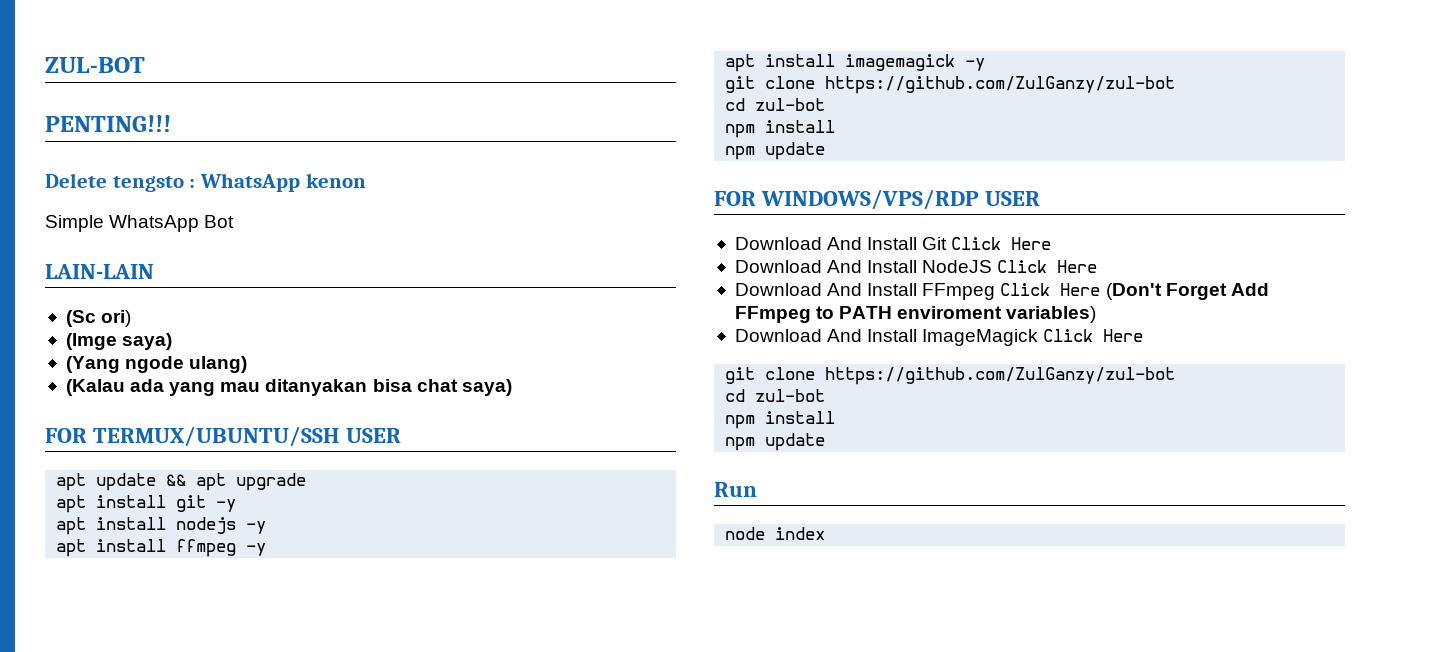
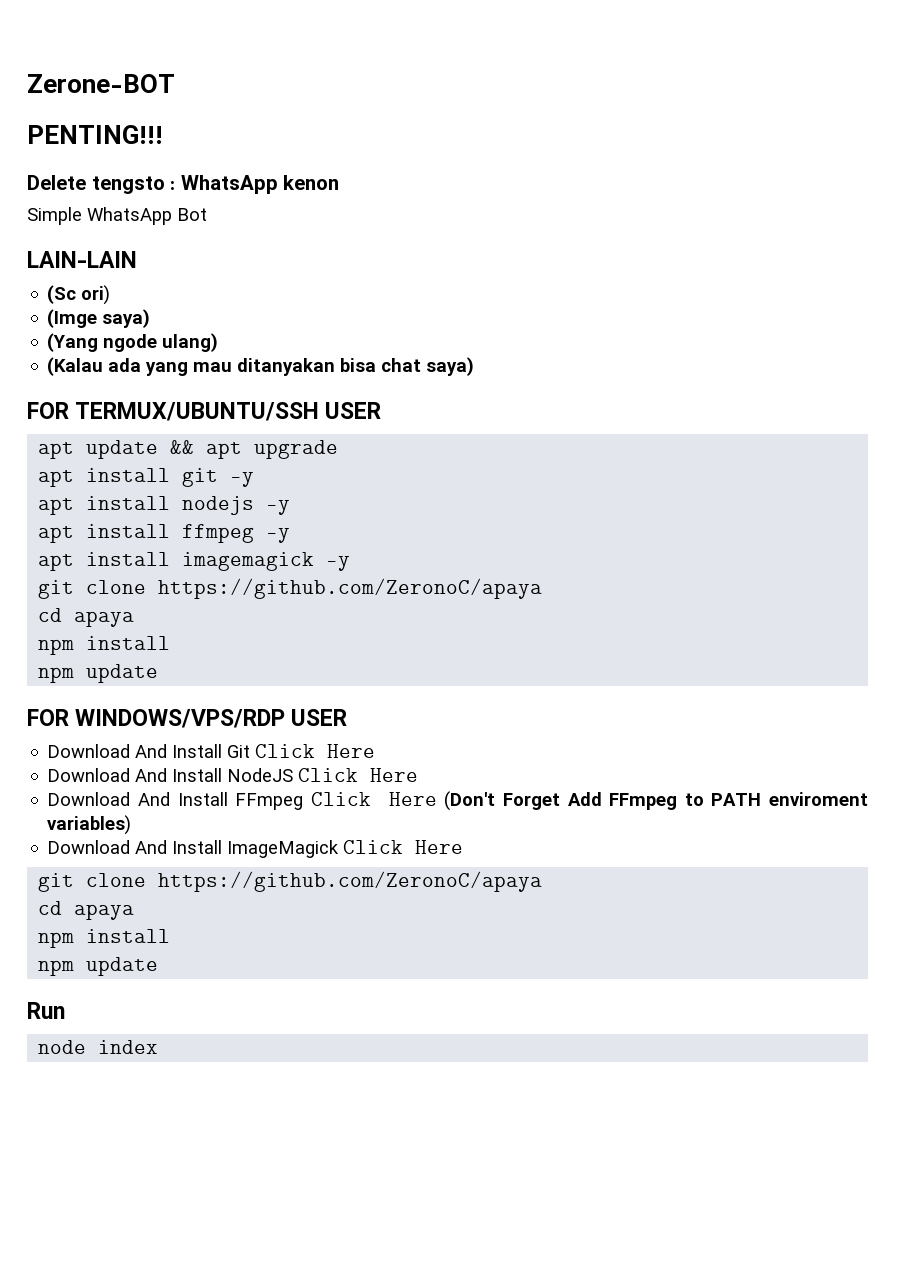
- ZUL-BOT
+ Zerone-BOT
  apt install imagemagick -y
- git clone https://github.com/ZulGanzy/zul-bot
- cd zul-bot
+ git clone https://github.com/ZeronoC/apaya
+ cd apaya
  Download And Install ImageMagick Click Here
- git clone https://github.com/ZulGanzy/zul-bot
- cd zul-bot
+ git clone https://github.com/ZeronoC/apaya
+ cd apaya

